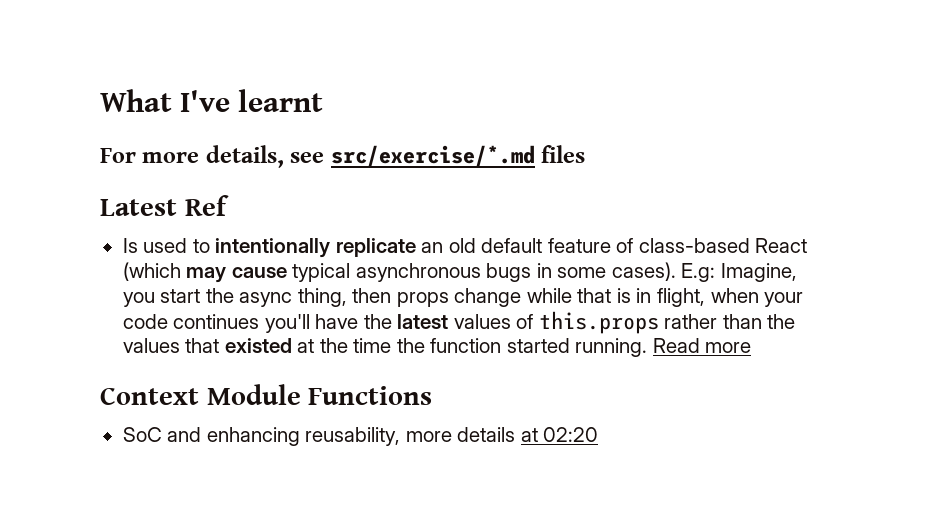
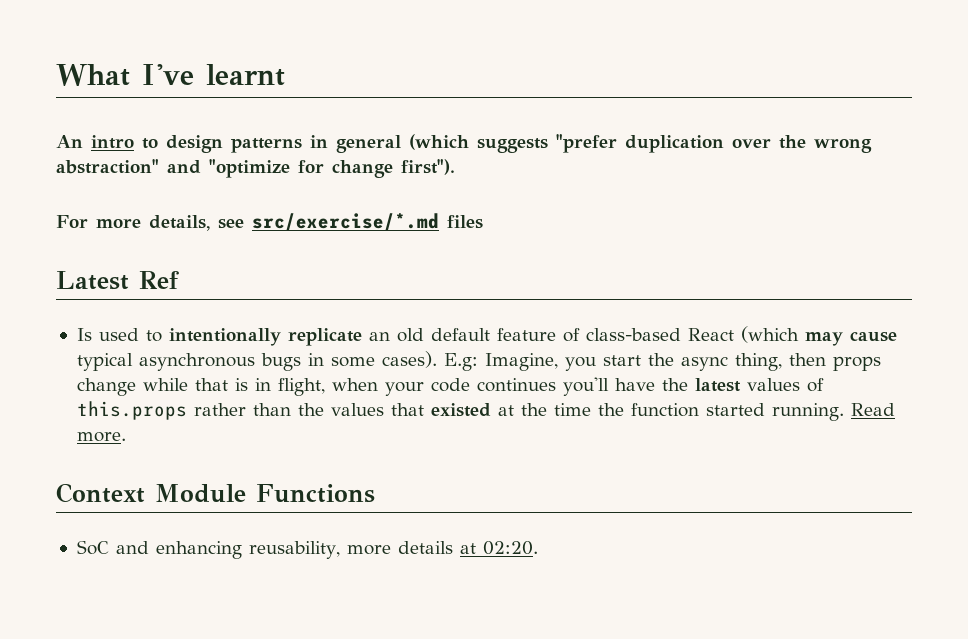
+ An intro to design patterns in general (which suggests "prefer duplication over the wrong abstraction" and "optimize for change first").
- Read more
+ Read more.
- SoC and enhancing reusability, more details at 02:20
+ SoC and enhancing reusability, more details at 02:20.

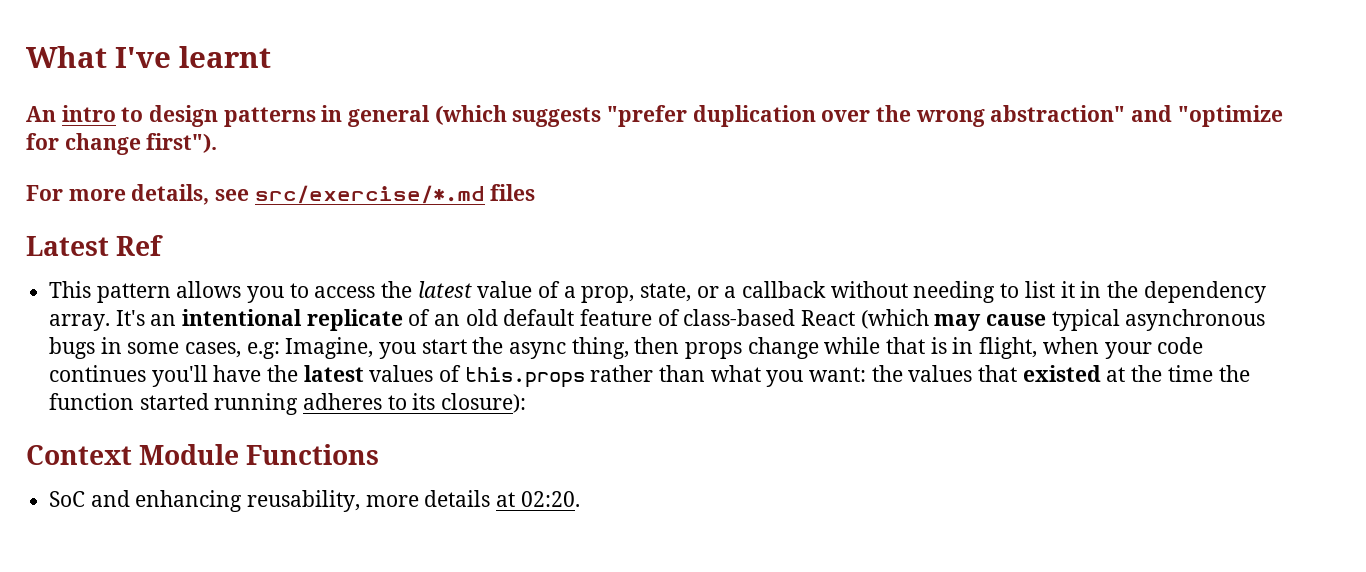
- Is used to intentionally replicate an old default feature of class-based React (which may cause typical asynchronous bugs in some cases). E.g: Imagine, you start the async thing, then props change while that is in flight, when your code continues you'll have the latest values of this.props rather than the values that existed at the time the function started running. Read more.
+ This pattern allows you to access the latest value of a prop, state, or a callback without needing to list it in the dependency array. It's an intentional replicate of an old default feature of class-based React (which may cause typical asynchronous bugs in some cases, e.g: Imagine, you start the async thing, then props change while that is in flight, when your code continues you'll have the latest values of this.props rather than what you want: the values that existed at the time the function started running adheres to its closure):

